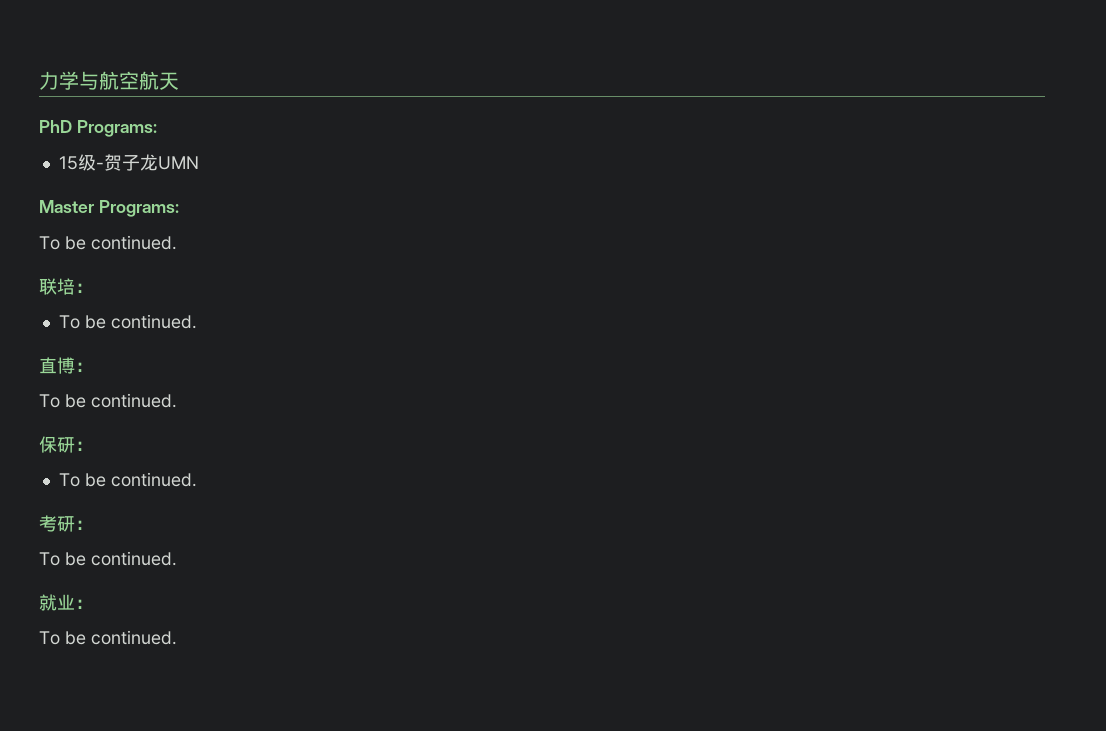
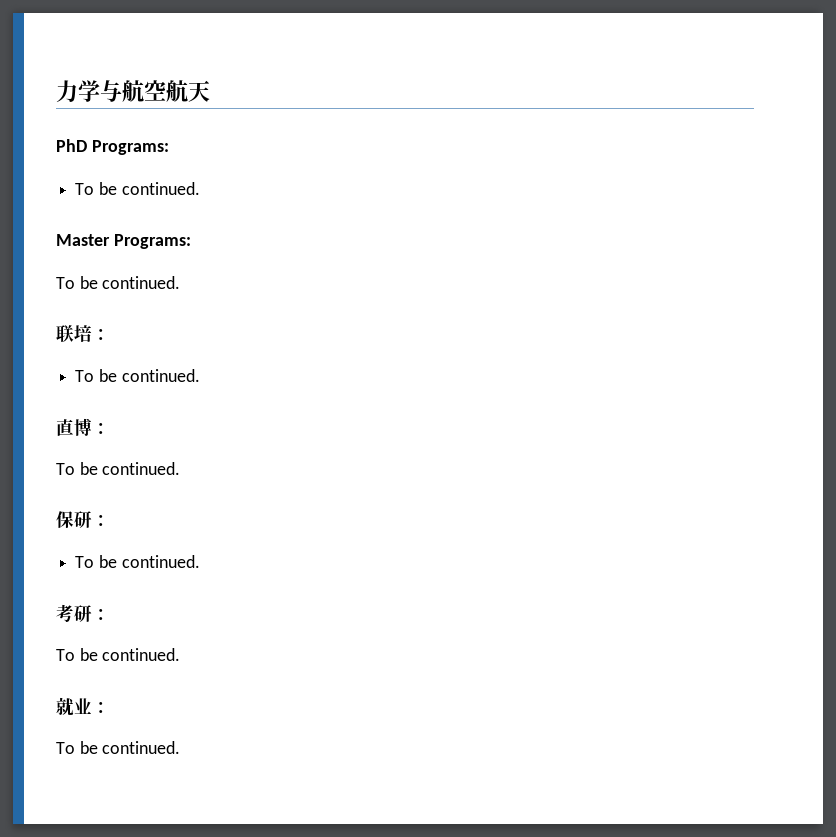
  PhD Programs:
- 15级-贺子龙UMN
+ To be continued.

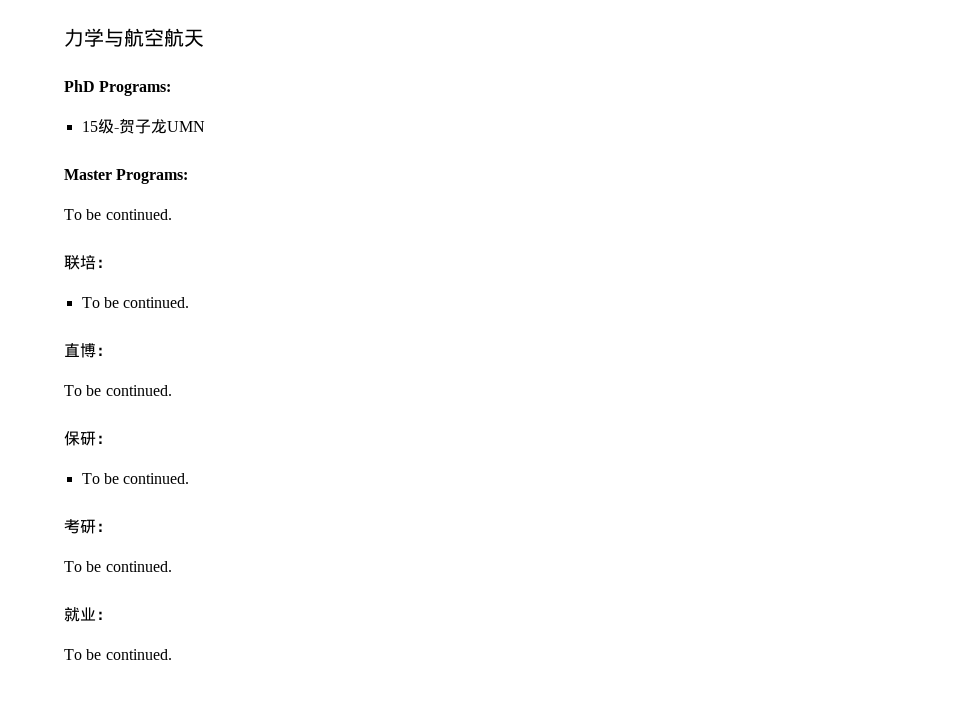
  PhD Programs:
- To be continued.
+ 15级-贺子龙UMN

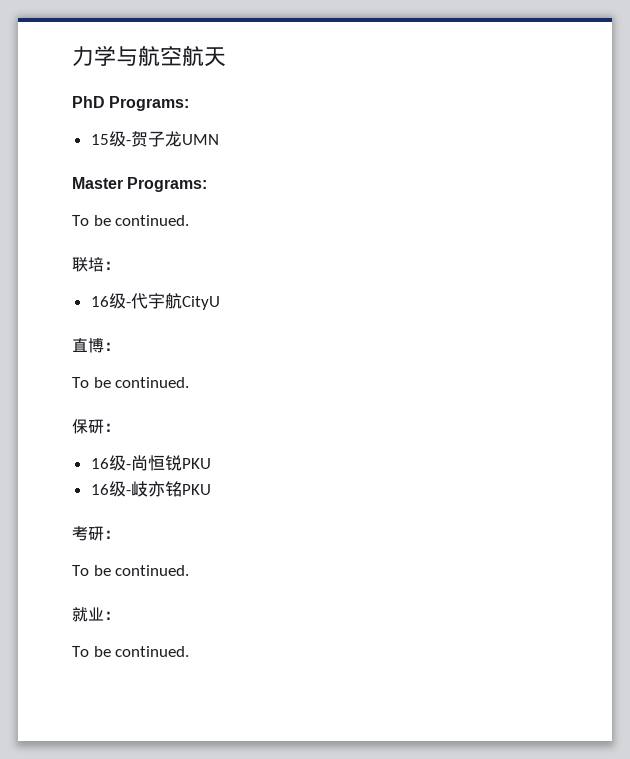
  联培：
- To be continued.
+ 16级-代宇航CityU
  保研：
- To be continued.
+ 16级-尚恒锐PKU
+ 16级-岐亦铭PKU

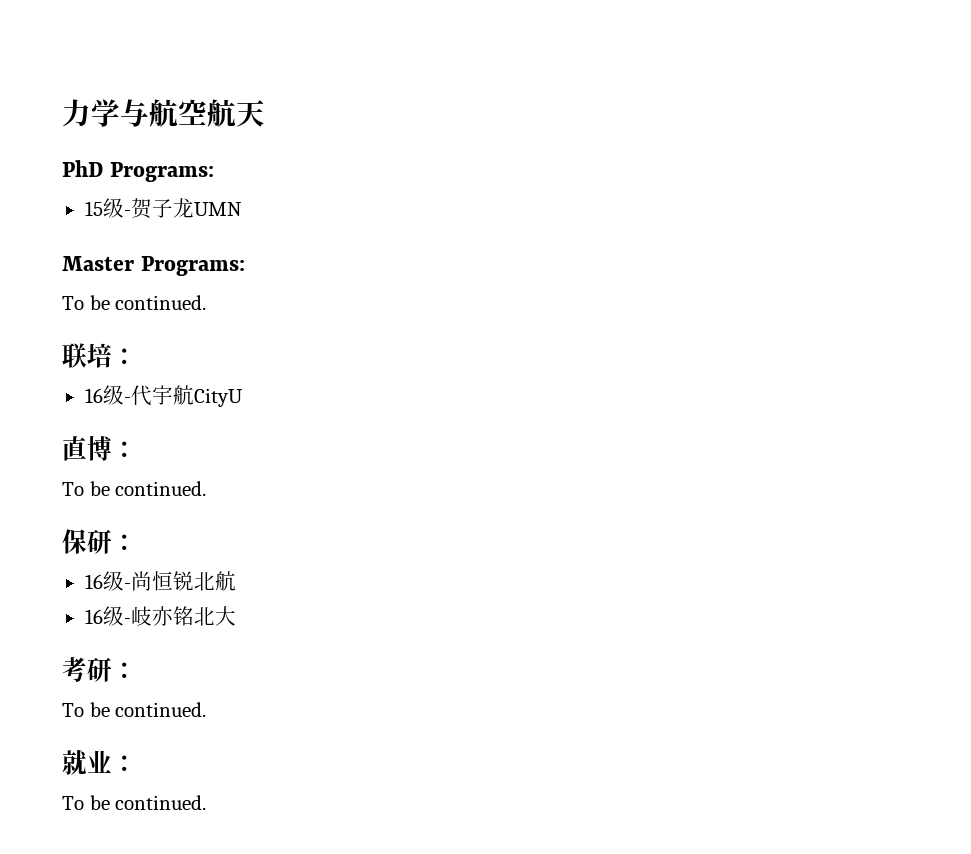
- 16级-尚恒锐PKU
+ 16级-尚恒锐北航
- 16级-岐亦铭PKU
+ 16级-岐亦铭北大

